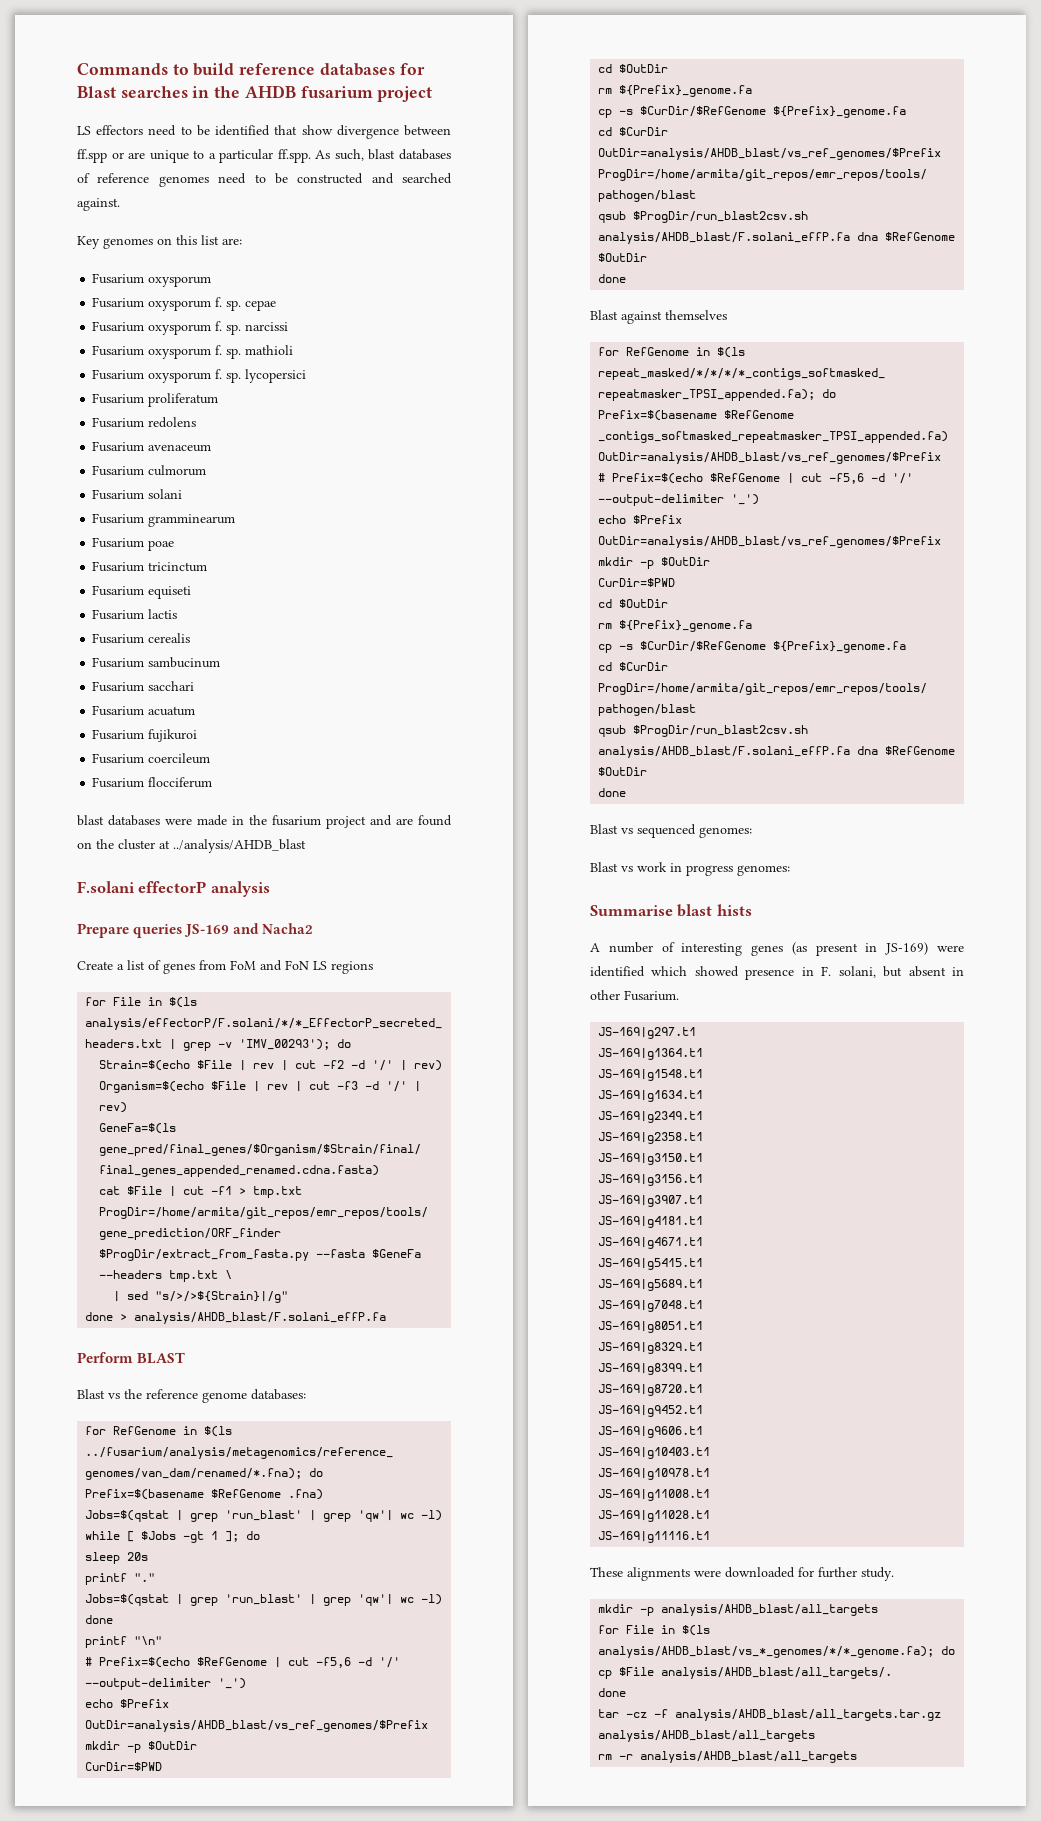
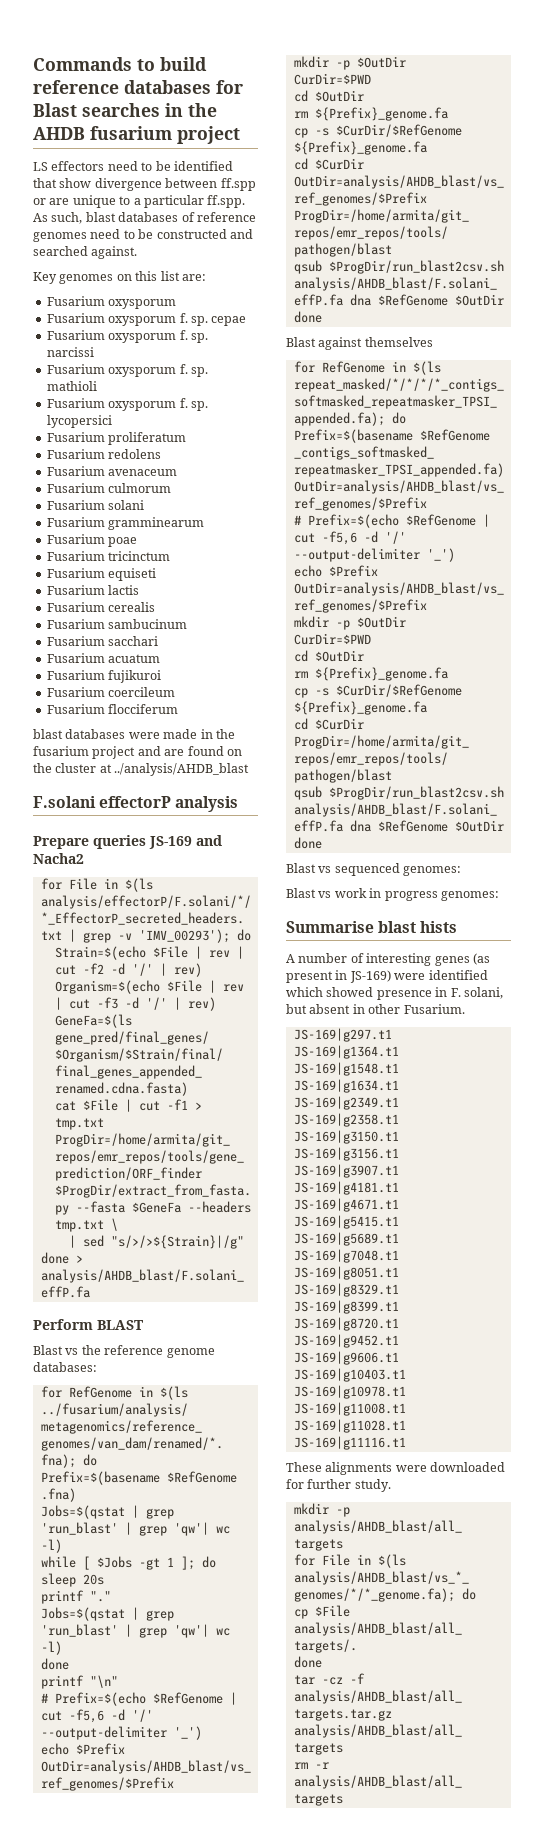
- Create a list of genes from FoM and FoN LS regions

